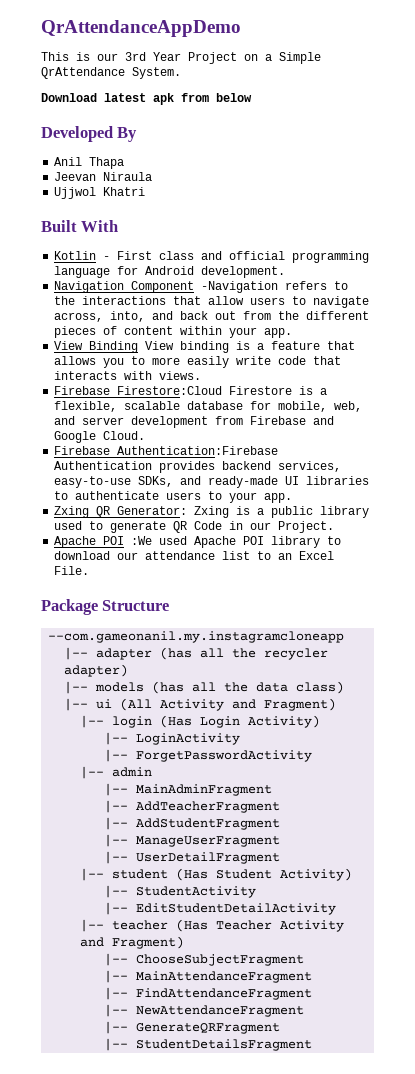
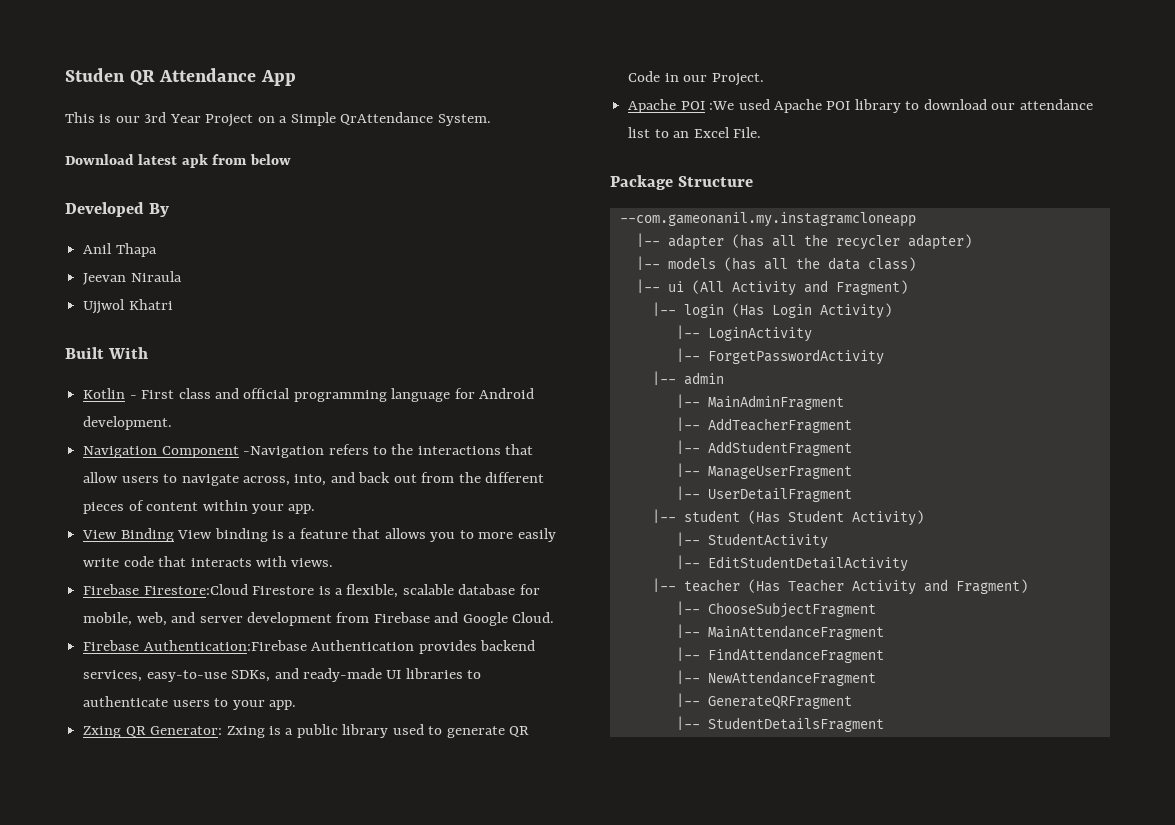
- QrAttendanceAppDemo
+ Studen QR Attendance App

